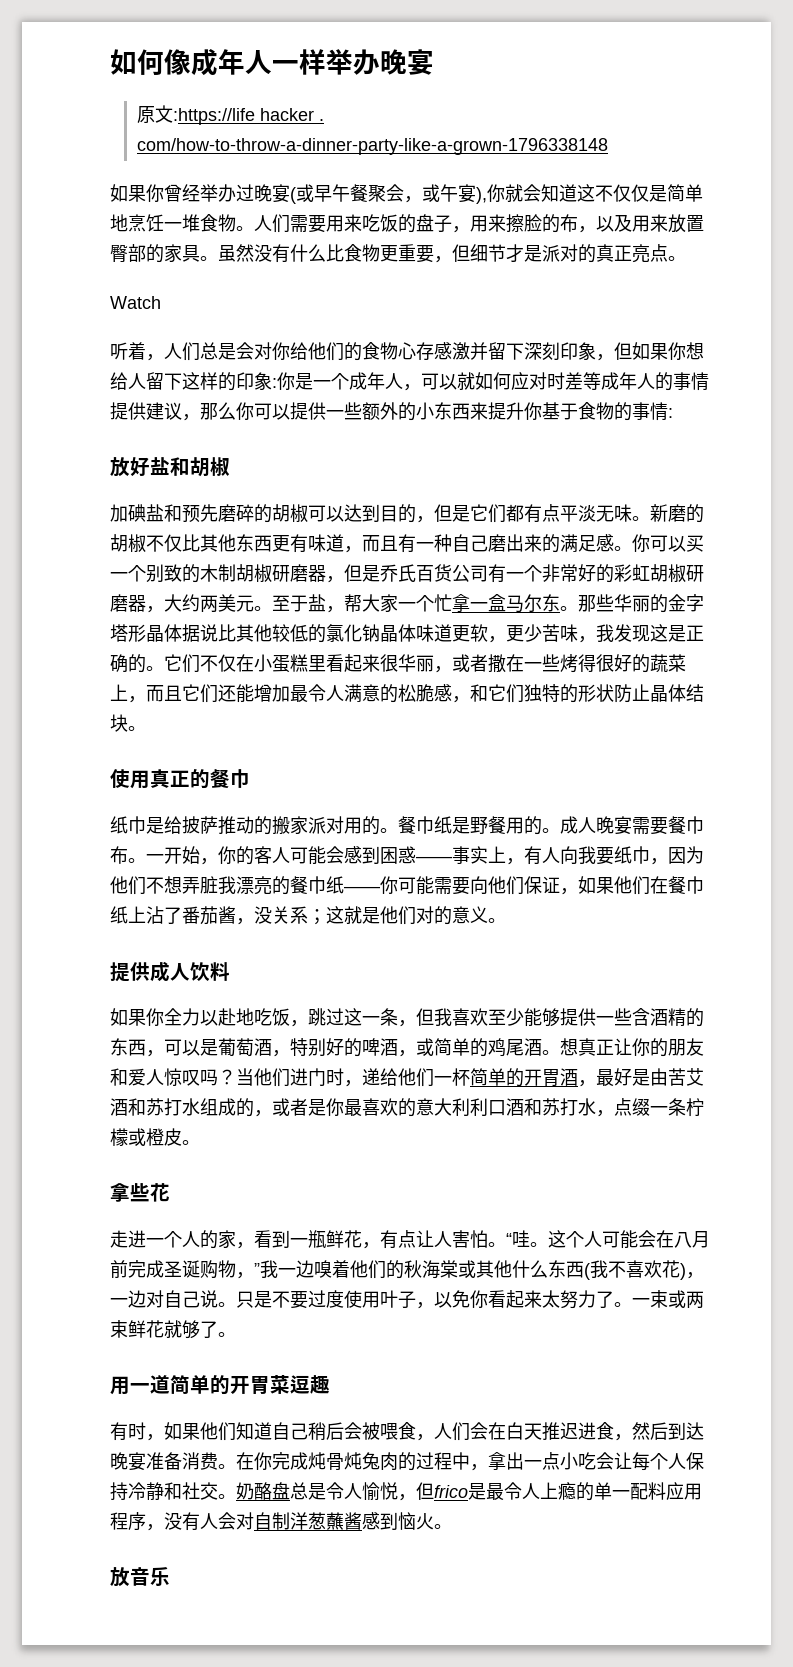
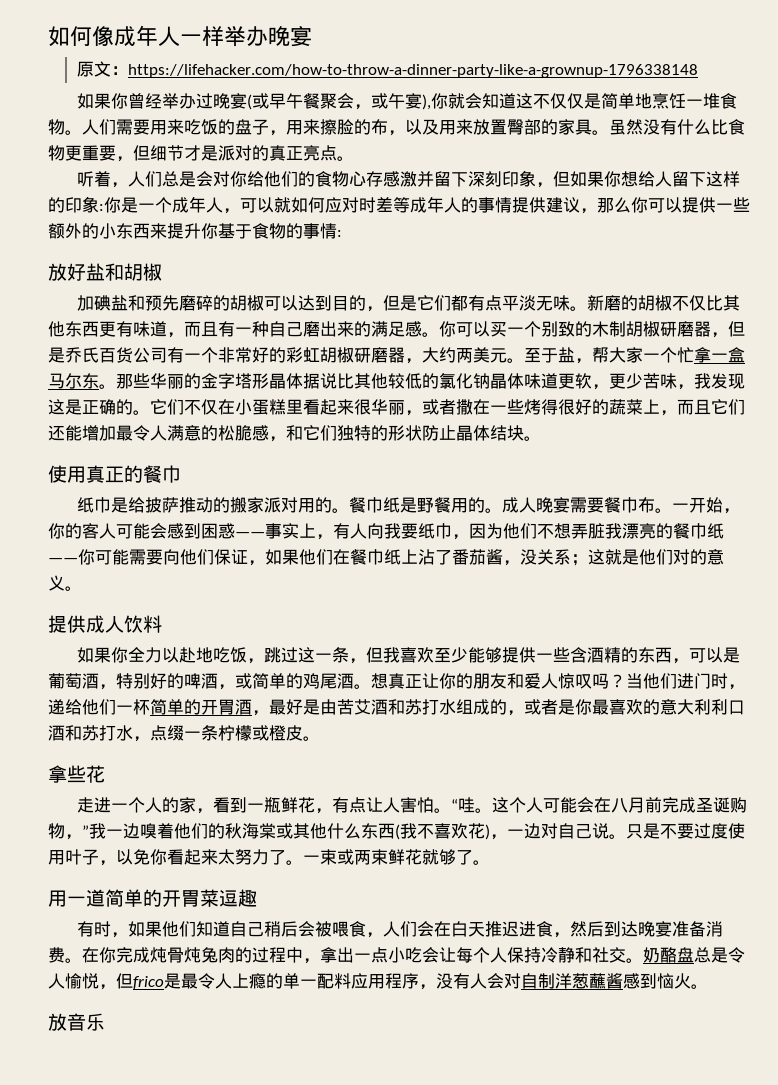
- 原文:https://life hacker . com/how-to-throw-a-dinner-party-like-a-grown-1796338148
+ 原文：https://lifehacker.com/how-to-throw-a-dinner-party-like-a-grownup-1796338148
- Watch

